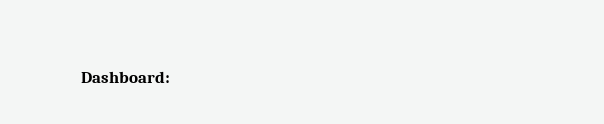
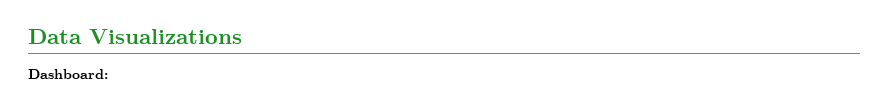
+ Data Visualizations

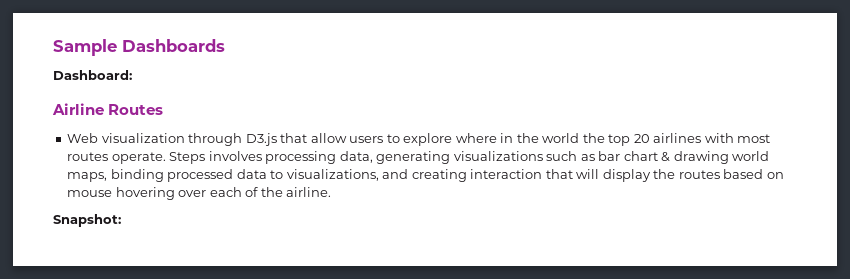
- Data Visualizations
+ Sample Dashboards
+ Airline Routes
+ Web visualization through D3.js that allow users to explore where in the world the top 20 airlines with most routes operate. Steps involves processing data, generating visualizations such as bar chart & drawing world maps, binding processed data to visualizations, and creating interaction that will display the routes based on mouse hovering over each of the airline.
+ Snapshot:

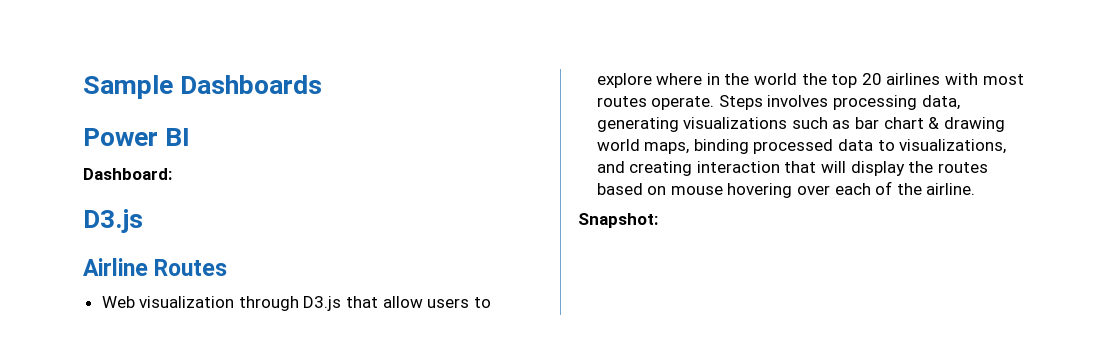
+ Power BI
  Dashboard:
+ D3.js

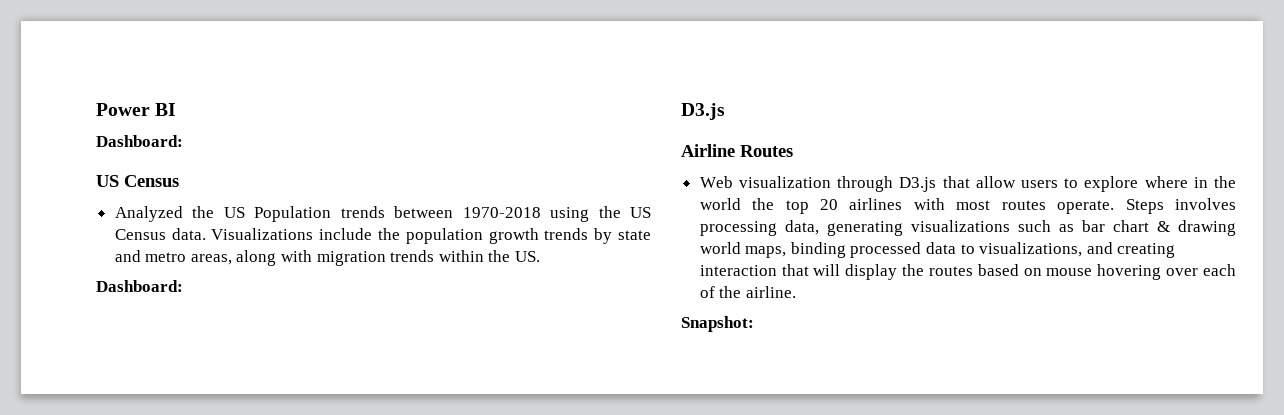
- Sample Dashboards
  Power BI
+ Dashboard:
+ US Census
+ Analyzed the US Population trends between 1970-2018 using the US Census data. Visualizations include the population growth trends by state and metro areas, along with migration trends within the US.

